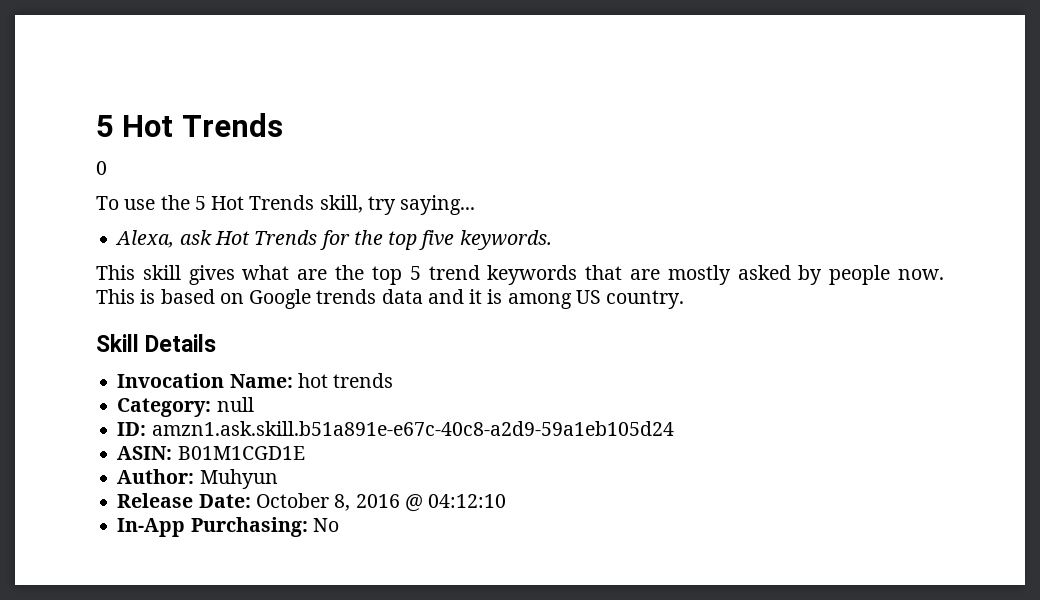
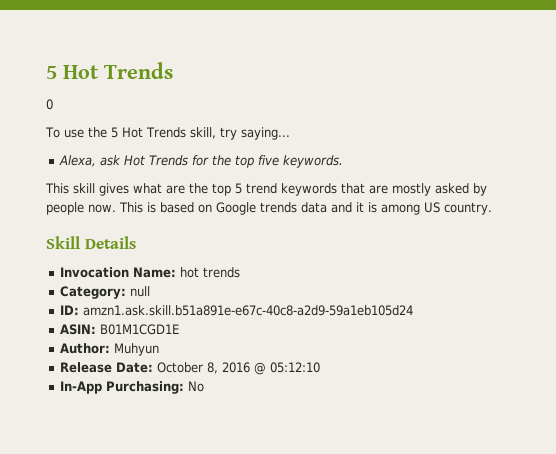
- Release Date: October 8, 2016 @ 04:12:10
+ Release Date: October 8, 2016 @ 05:12:10

